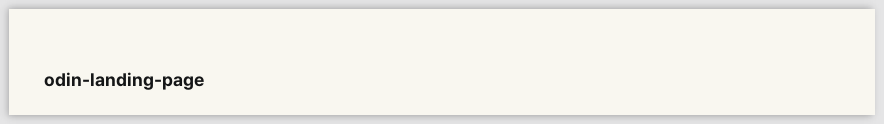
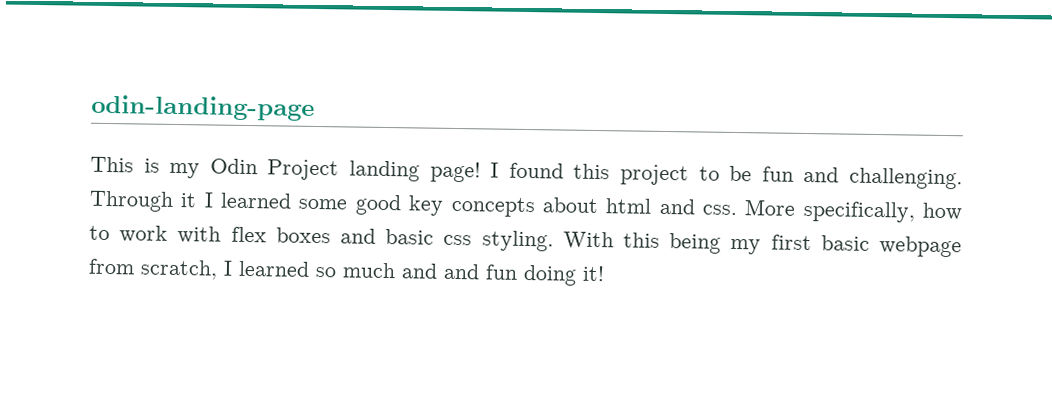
+ This is my Odin Project landing page! I found this project to be fun and challenging. Through it I learned some good key concepts about html and css. More specifically, how to work with flex boxes and basic css styling. With this being my first basic webpage from scratch, I learned so much and and fun doing it!

